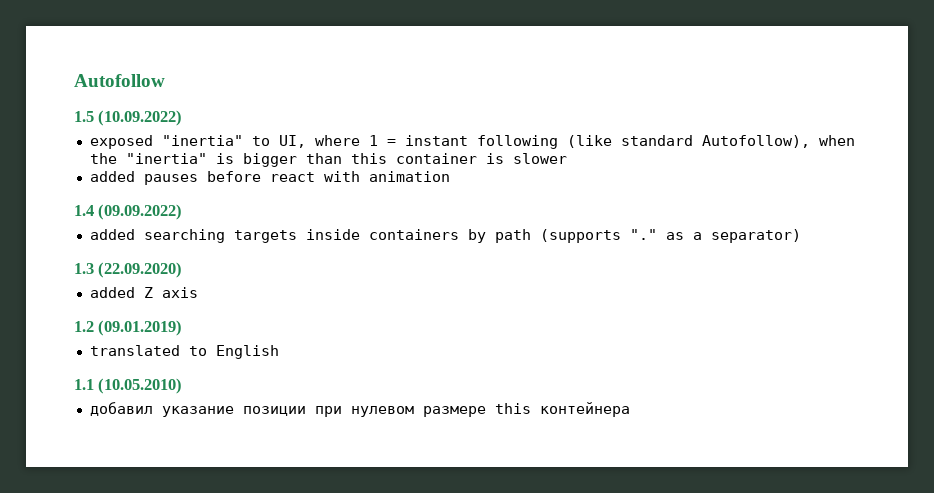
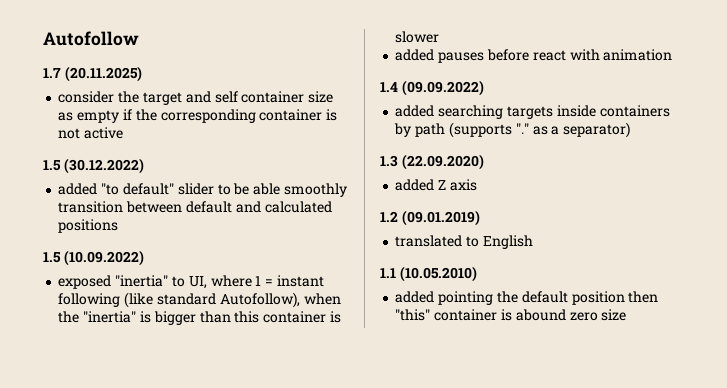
+ 1.7 (20.11.2025)
+ consider the target and self container size as empty if the corresponding container is not active
+ 1.5 (30.12.2022)
+ added "to default" slider to be able smoothly transition between default and calculated positions
- добавил указание позиции при нулевом размере this контейнера
+ added pointing the default position then "this" container is abound zero size

